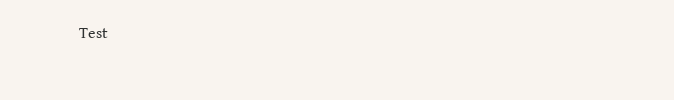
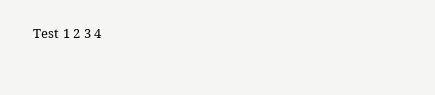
- Test
+ Test 1 2 3 4

